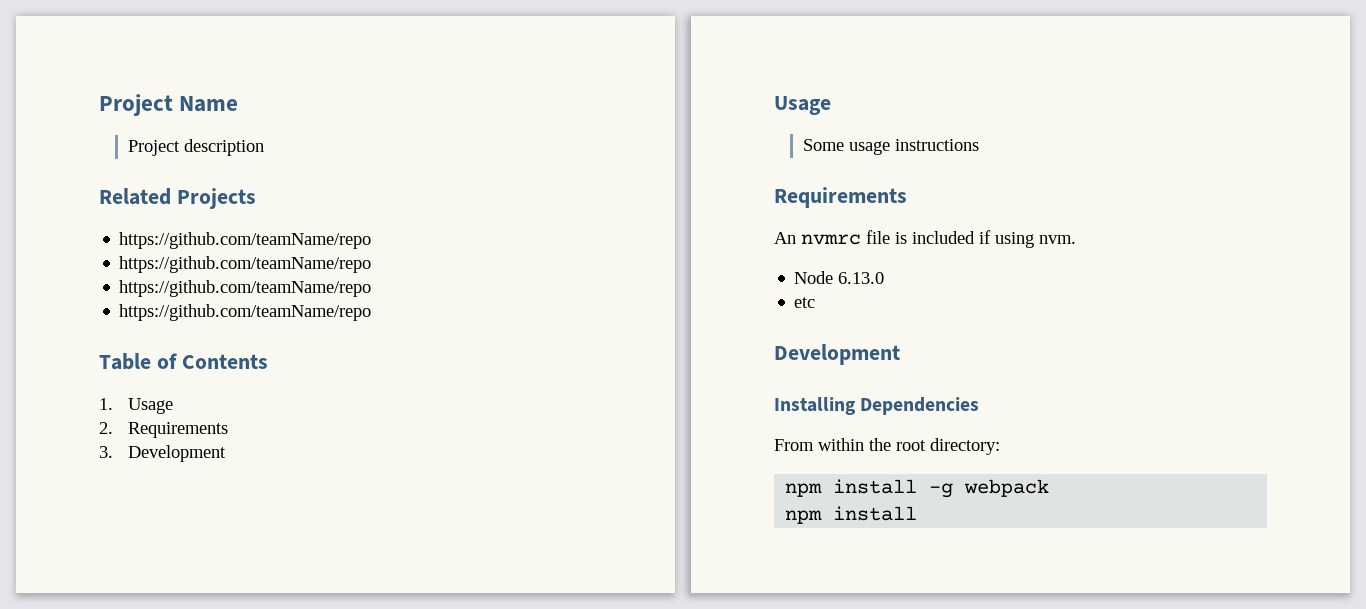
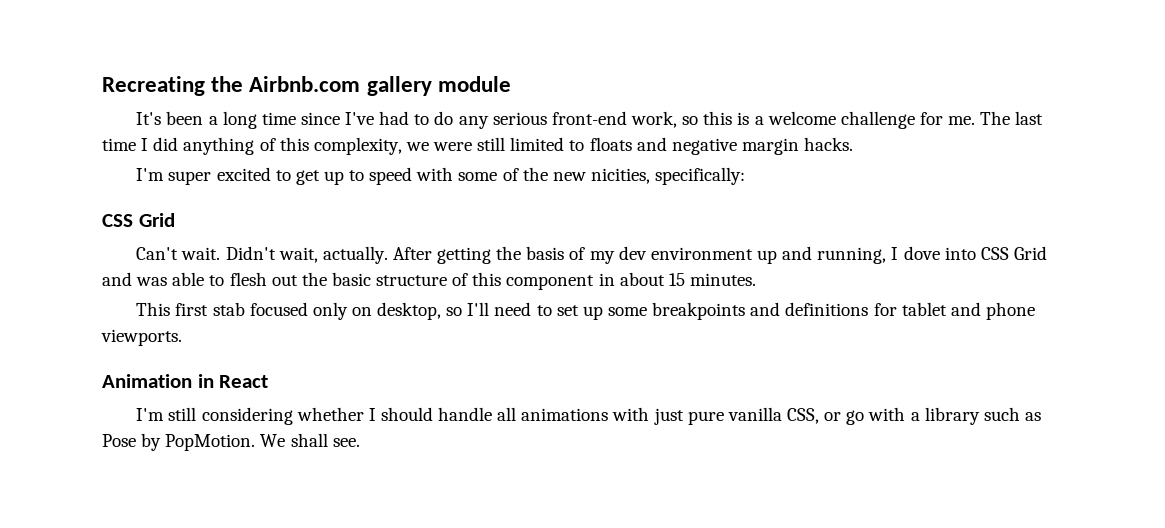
- Project Name
- Project description
- Related Projects
- https://github.com/teamName/repo
- https://github.com/teamName/repo
- https://github.com/teamName/repo
- https://github.com/teamName/repo
- Table of Contents
- 1. Usage
- 2. Requirements
- 3. Development
- Usage
- Some usage instructions
- Requirements
- An nvmrc file is included if using nvm.
- Node 6.13.0
- etc
- Development
- Installing Dependencies
- From within the root directory:
- npm install -g webpack
- npm install
+ Recreating the Airbnb.com gallery module
+ It's been a long time since I've had to do any serious front-end work, so this is a welcome challenge for me. The last time I did anything of this complexity, we were still limited to floats and negative margin hacks.
+ I'm super excited to get up to speed with some of the new nicities, specifically:
+ CSS Grid
+ Can't wait. Didn't wait, actually. After getting the basis of my dev environment up and running, I dove into CSS Grid and was able to flesh out the basic structure of this component in about 15 minutes.
+ This first stab focused only on desktop, so I'll need to set up some breakpoints and definitions for tablet and phone viewports.
+ Animation in React
+ I'm still considering whether I should handle all animations with just pure vanilla CSS, or go with a library such as Pose by PopMotion. We shall see.

